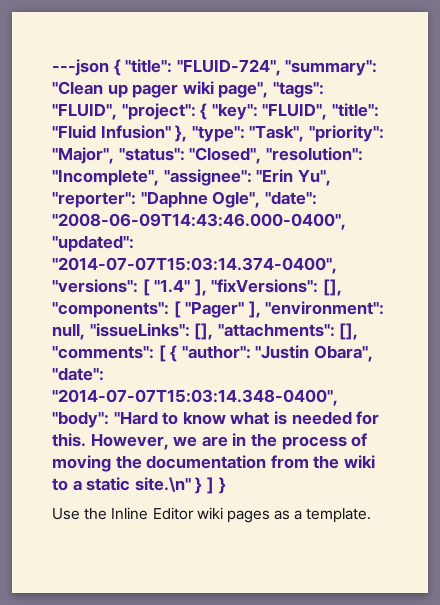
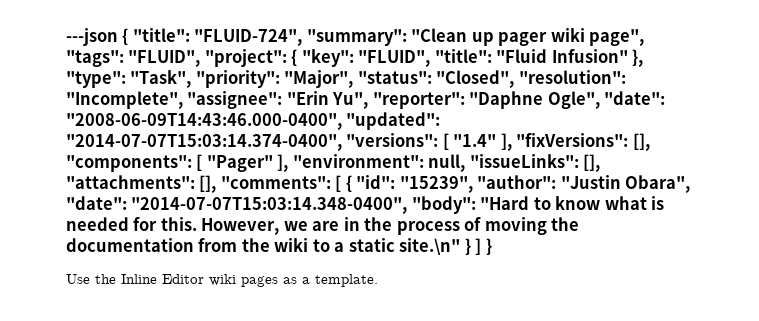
- [ { "author":
+ [ { "id": "15239", "author":

